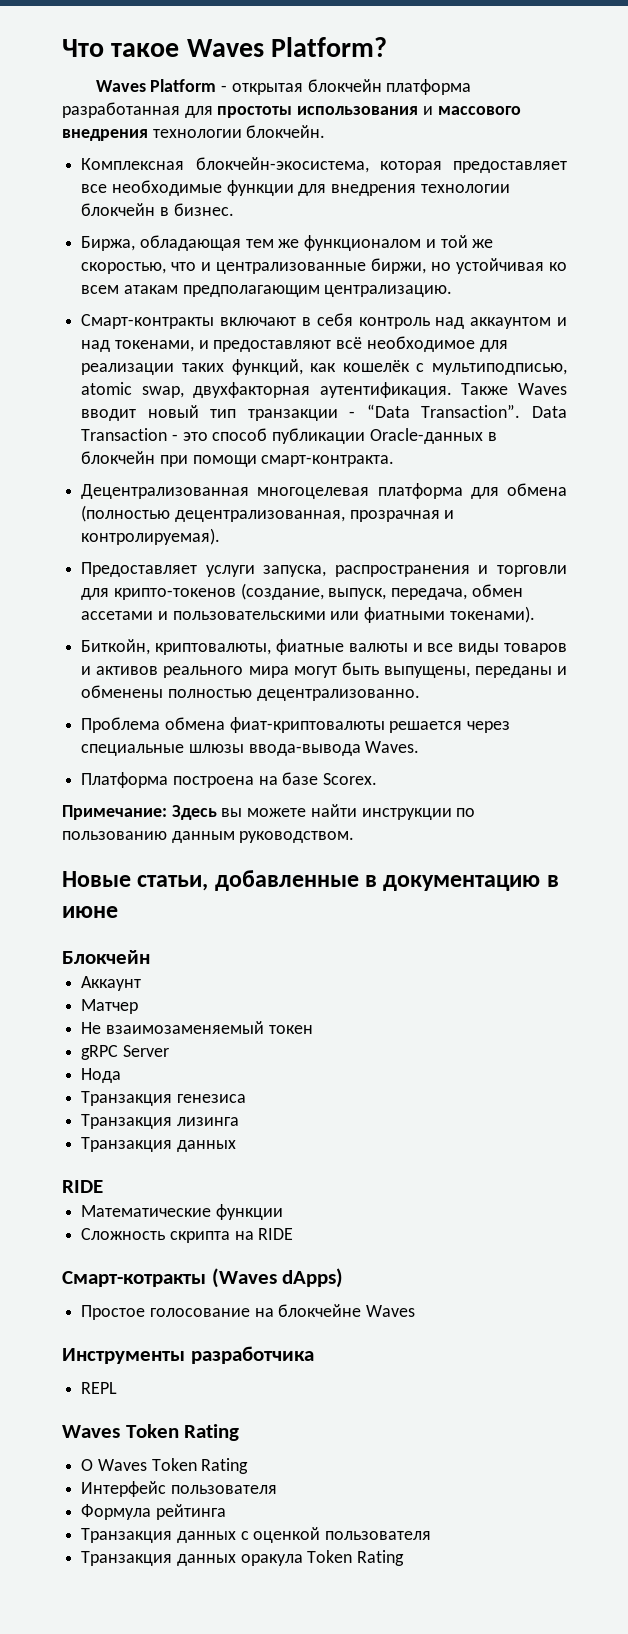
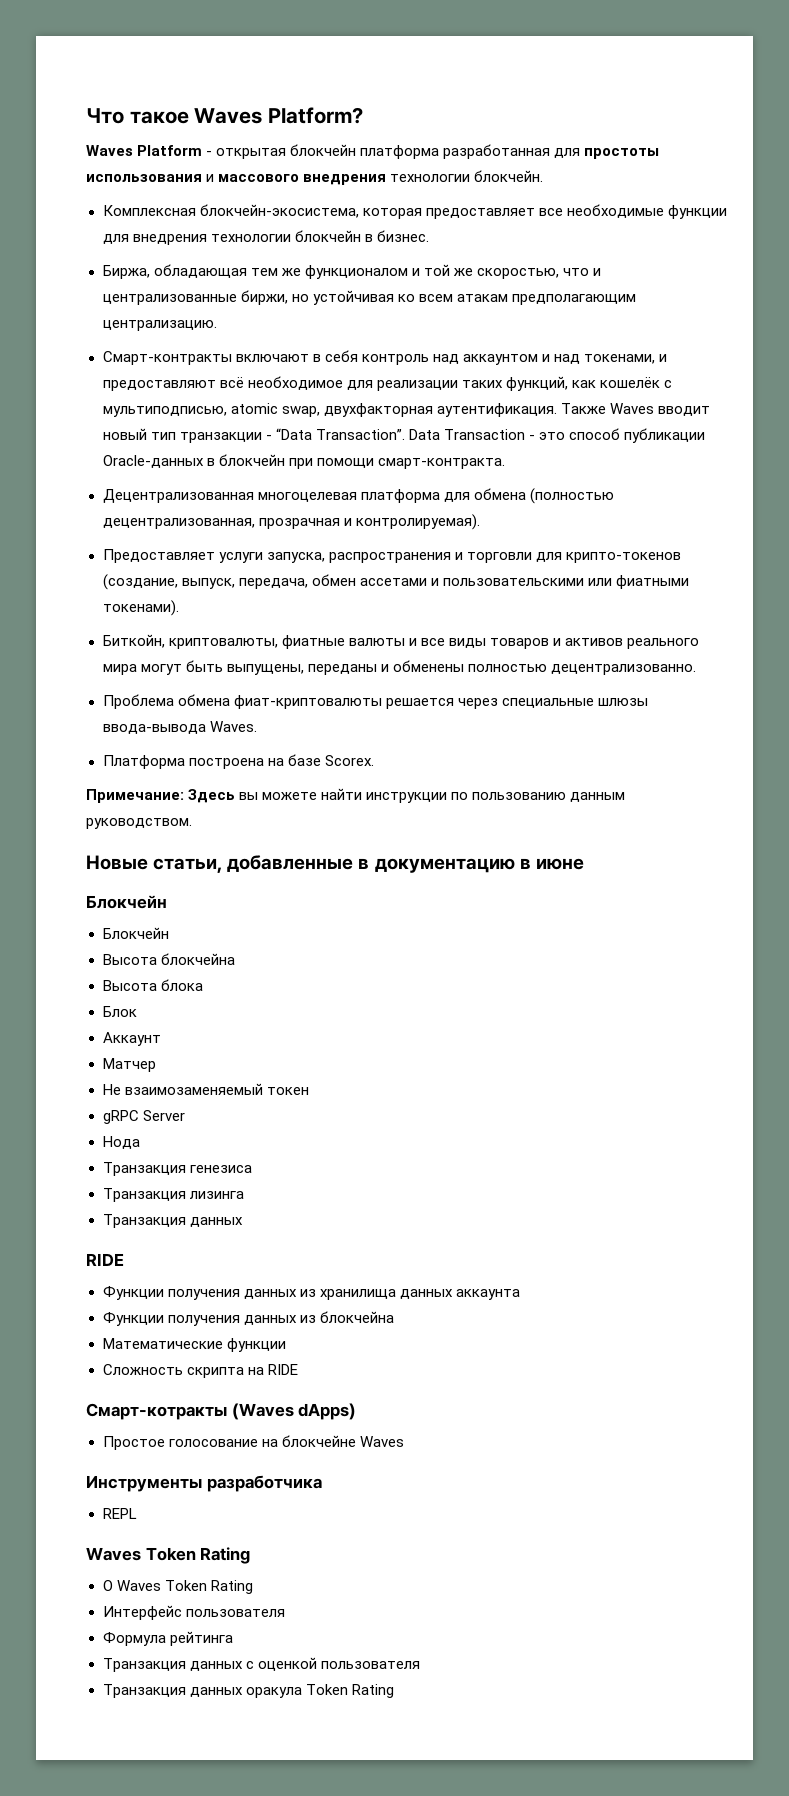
  Новые статьи, добавленные в документацию в июне
  Блокчейн
+ Блокчейн
+ Высота блокчейна
+ Высота блока
+ Блок
+ Функции получения данных из хранилища данных аккаунта
+ Функции получения данных из блокчейна

